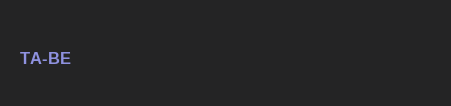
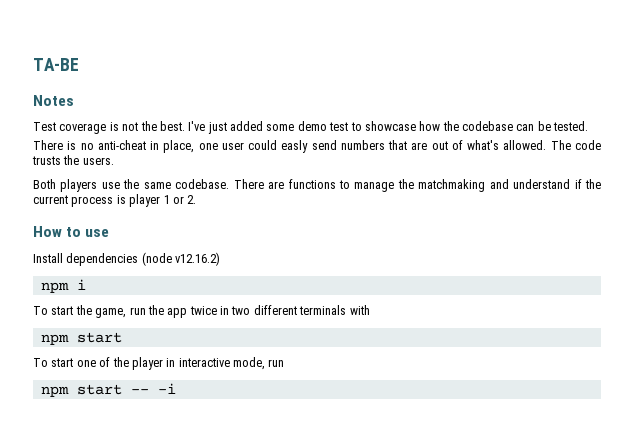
+ Notes
+ Test coverage is not the best. I've just added some demo test to showcase how the codebase can be tested.
+ There is no anti-cheat in place, one user could easly send numbers that are out of what's allowed. The code trusts the users.
+ Both players use the same codebase. There are functions to manage the matchmaking and understand if the current process is player 1 or 2.
+ How to use
+ Install dependencies (node v12.16.2)
+ npm i
+ To start the game, run the app twice in two different terminals with
+ npm start
+ To start one of the player in interactive mode, run
+ npm start -- -i

